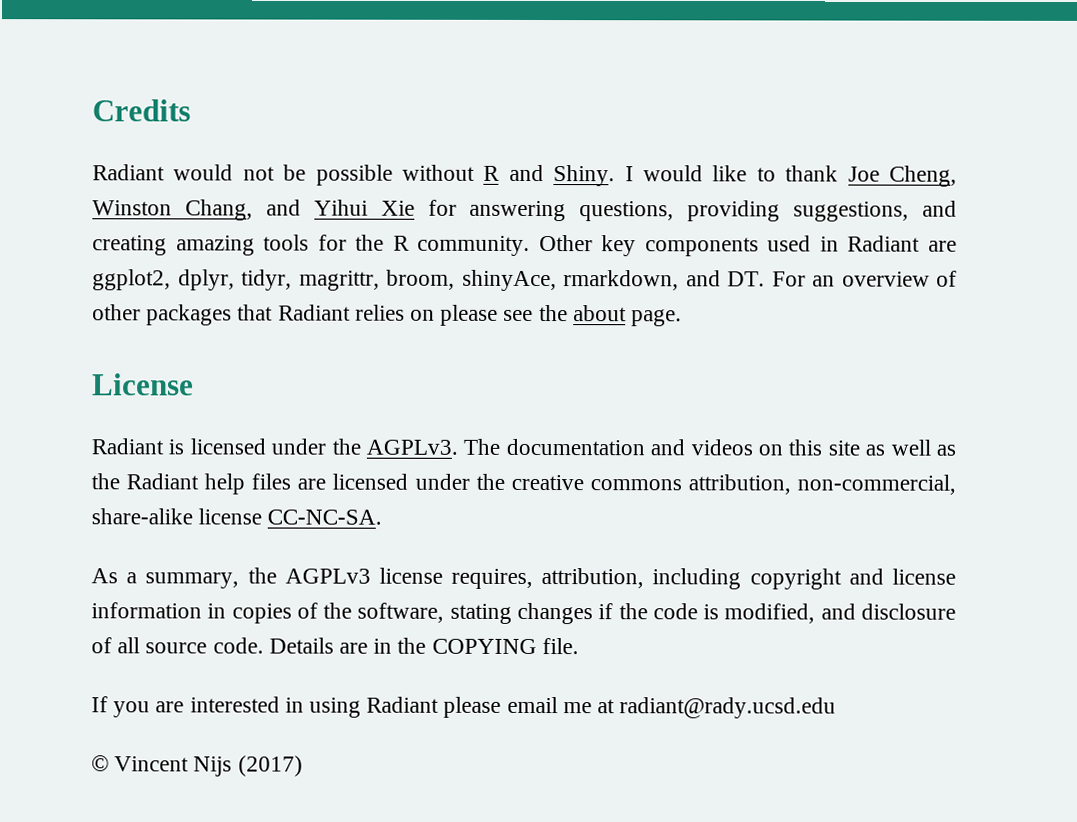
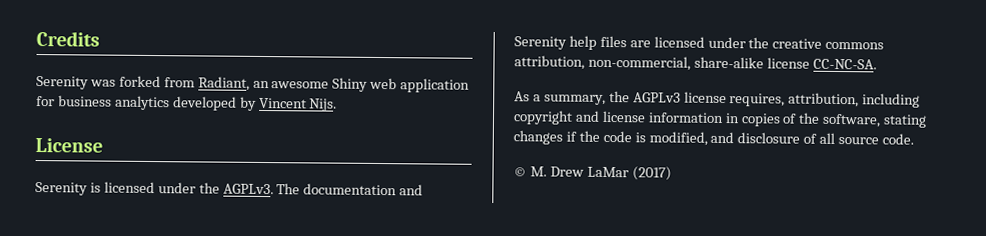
- Radiant would not be possible without R and Shiny. I would like to thank Joe Cheng, Winston Chang, and Yihui Xie for answering questions, providing suggestions, and creating amazing tools for the R community. Other key components used in Radiant are ggplot2, dplyr, tidyr, magrittr, broom, shinyAce, rmarkdown, and DT. For an overview of other packages that Radiant relies on please see the about page.
+ Serenity was forked from Radiant, an awesome Shiny web application for business analytics developed by Vincent Nijs.
- Radiant is licensed under the AGPLv3.
+ Serenity is licensed under the AGPLv3.
- The documentation and videos on this site as well as the Radiant help files are licensed under the creative commons attribution, non-commercial, share-alike license CC-NC-SA.
+ The documentation and Serenity help files are licensed under the creative commons attribution, non-commercial, share-alike license CC-NC-SA.
- As a summary, the AGPLv3 license requires, attribution, including copyright and license information in copies of the software, stating changes if the code is modified, and disclosure of all source code. Details are in the COPYING file.
- If you are interested in using Radiant please email me at radiant@rady.ucsd.edu
- © Vincent Nijs (2017)
+ As a summary, the AGPLv3 license requires, attribution, including copyright and license information in copies of the software, stating changes if the code is modified, and disclosure of all source code.
+ © M. Drew LaMar (2017)

